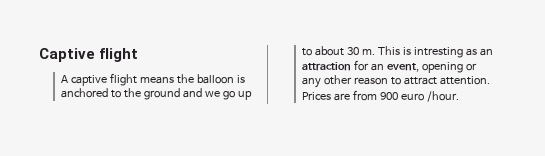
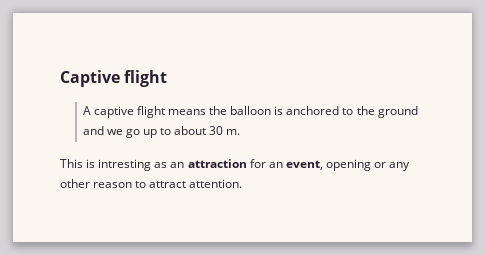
- A captive flight means the balloon is anchored to the ground and we go up to about 30 m. This is intresting as an attraction for an event, opening or any other reason to attract attention. Prices are from 900 euro /hour.
+ A captive flight means the balloon is anchored to the ground and we go up to about 30 m.
+ This is intresting as an attraction for an event, opening or any other reason to attract attention.

